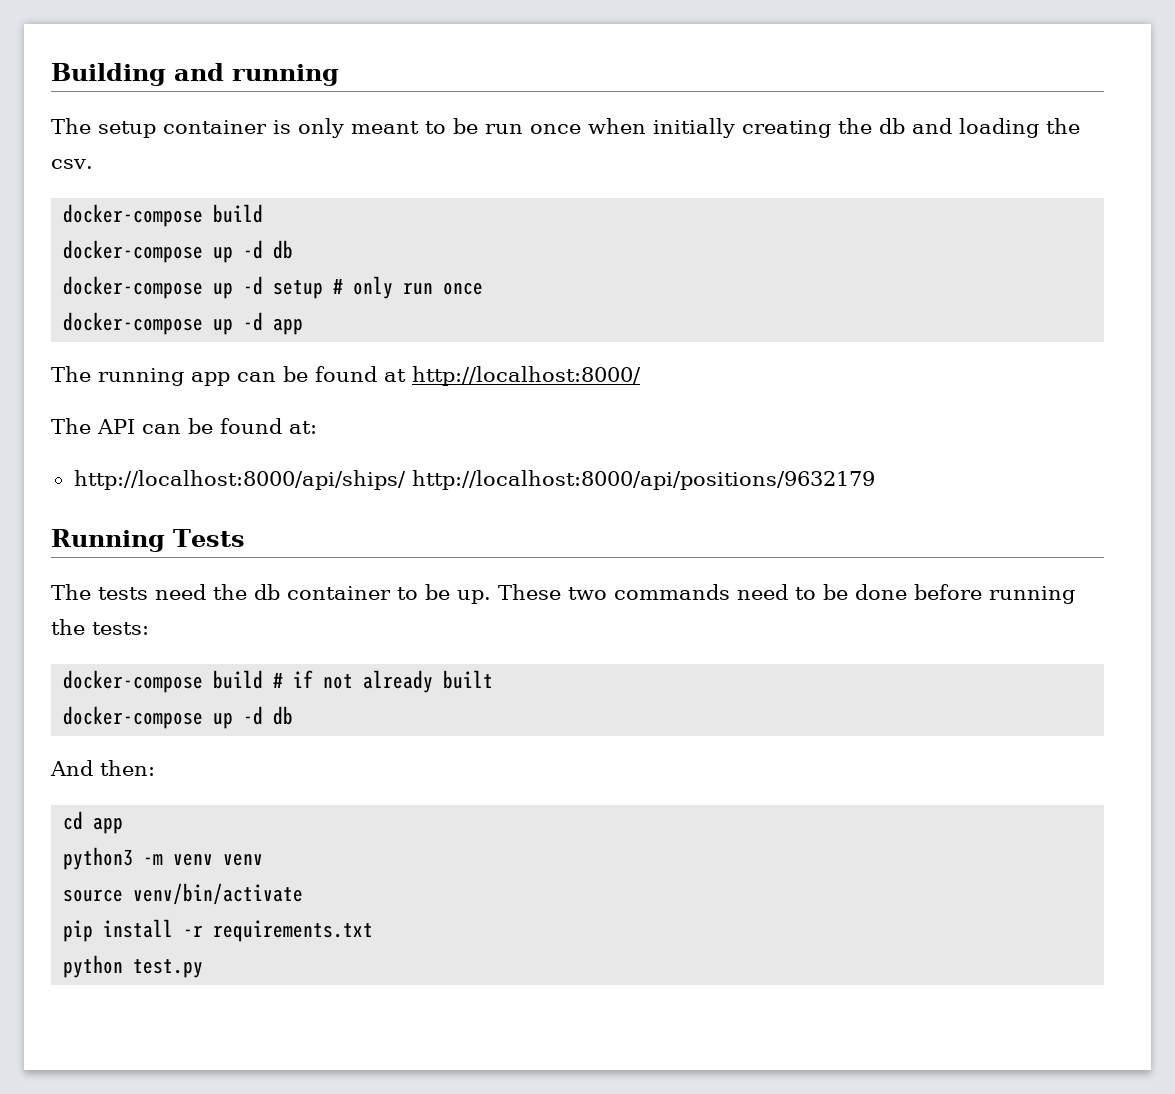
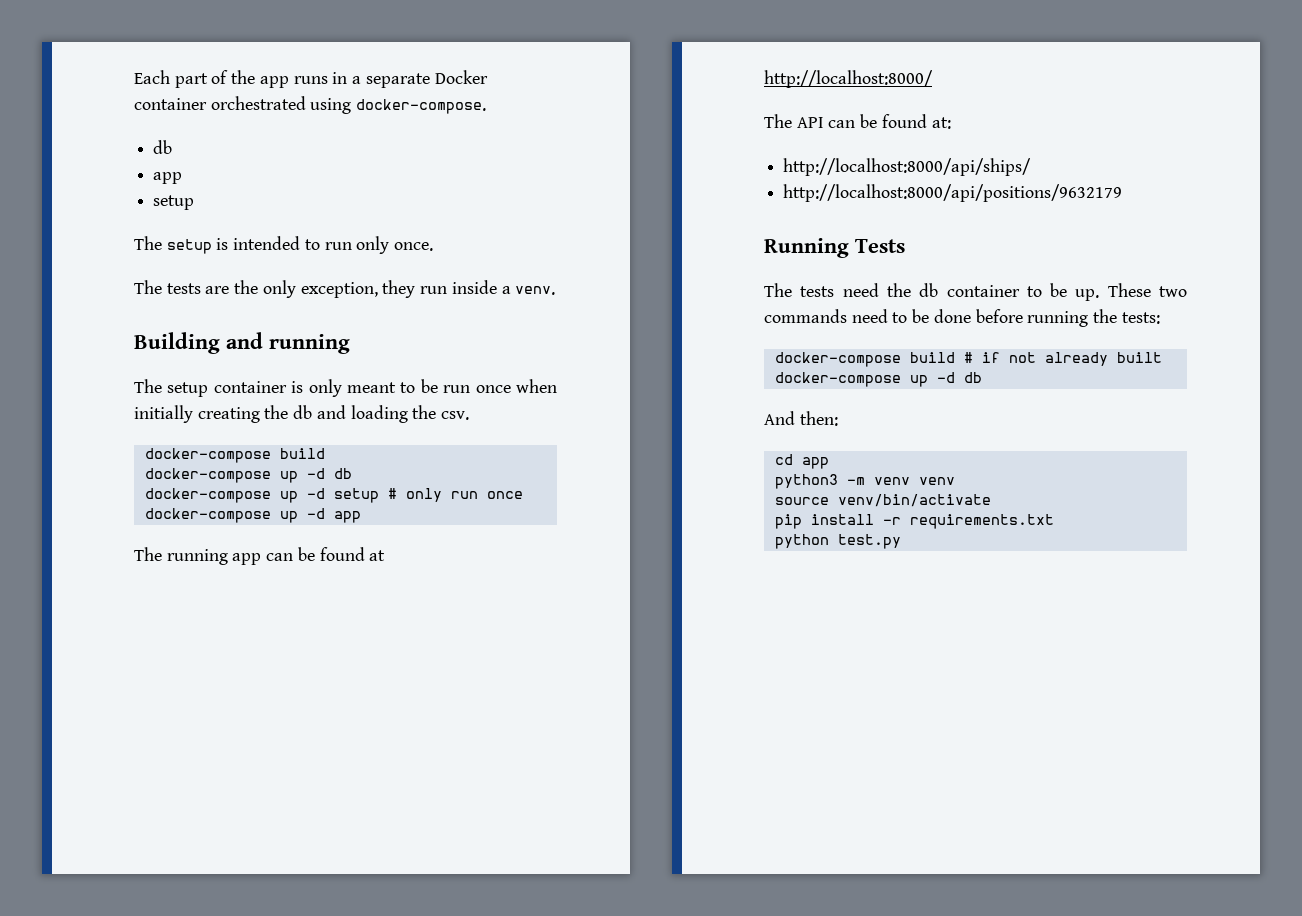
+ Each part of the app runs in a separate Docker container orchestrated using docker-compose.
+ db
+ app
+ setup
+ The setup is intended to run only once.
+ The tests are the only exception, they run inside a venv.
- http://localhost:8000/api/ships/ http://localhost:8000/api/positions/9632179
+ http://localhost:8000/api/ships/
+ http://localhost:8000/api/positions/9632179

